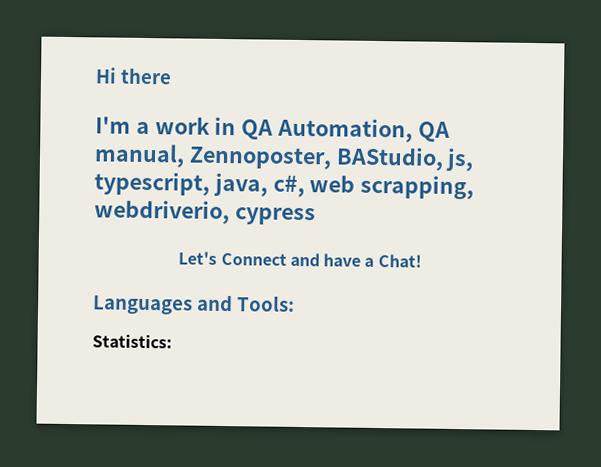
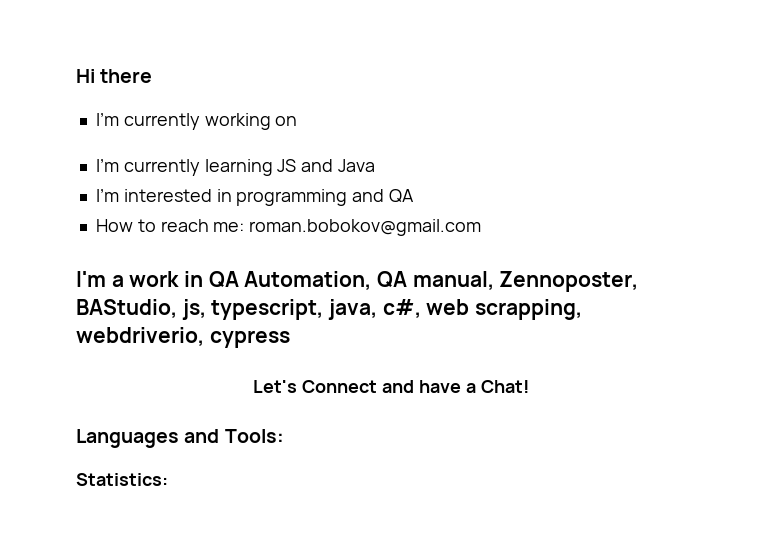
+ I’m currently working on
+ I’m currently learning JS and Java
+ I’m interested in programming and QA
+ How to reach me: roman.bobokov@gmail.com

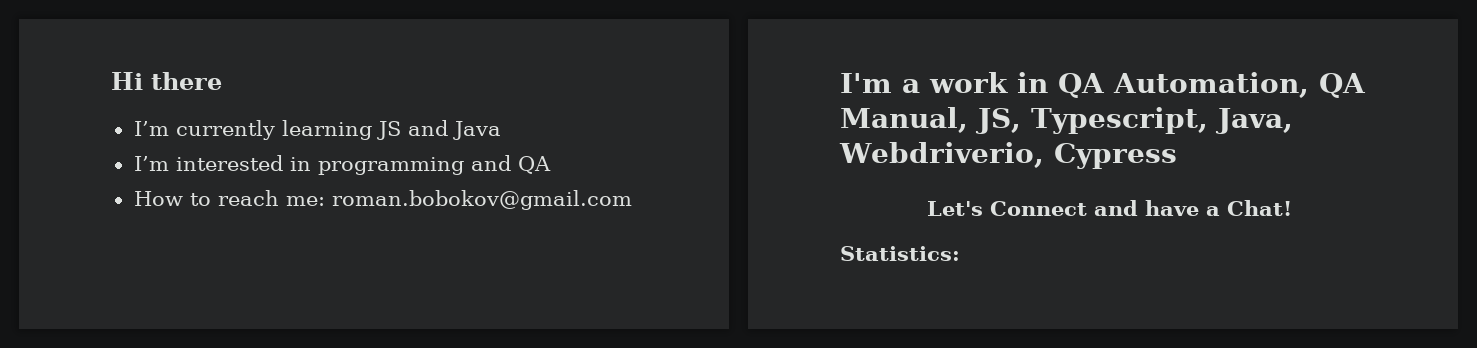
- I’m currently working on
- I'm a work in QA Automation, QA manual, Zennoposter, BAStudio, js, typescript, java, c#, web scrapping, webdriverio, cypress
+ I'm a work in QA Automation, QA Manual, JS, Typescript, Java, Webdriverio, Cypress
- Languages and Tools:

